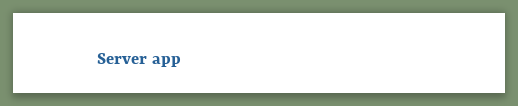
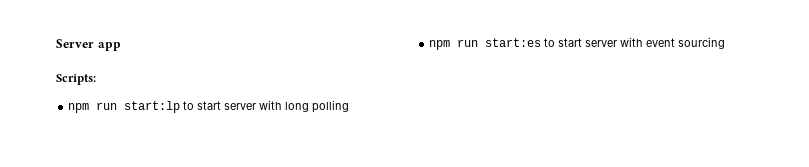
+ Scripts:
+ npm run start:lp to start server with long polling
+ npm run start:es to start server with event sourcing

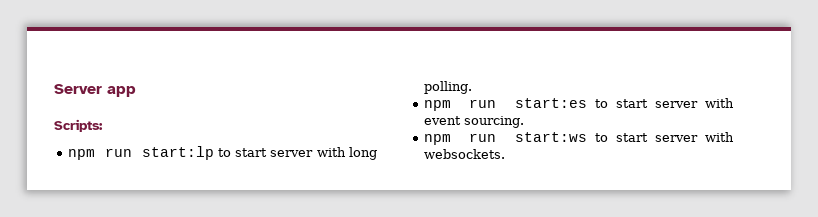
- npm run start:lp to start server with long polling
+ npm run start:lp to start server with long polling.
- npm run start:es to start server with event sourcing
+ npm run start:es to start server with event sourcing.
+ npm run start:ws to start server with websockets.

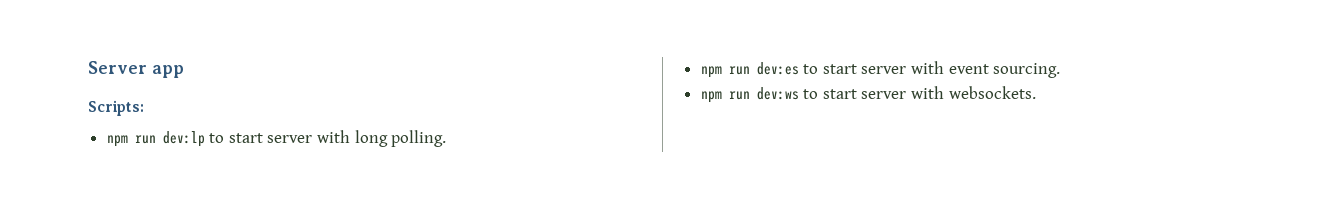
- npm run start:lp to start server with long polling.
+ npm run dev:lp to start server with long polling.
- npm run start:es to start server with event sourcing.
+ npm run dev:es to start server with event sourcing.
- npm run start:ws to start server with websockets.
+ npm run dev:ws to start server with websockets.

